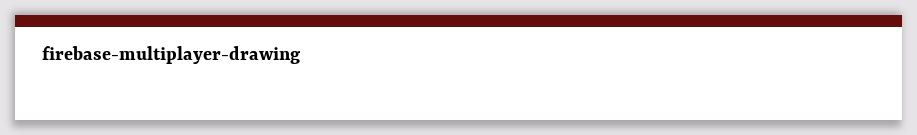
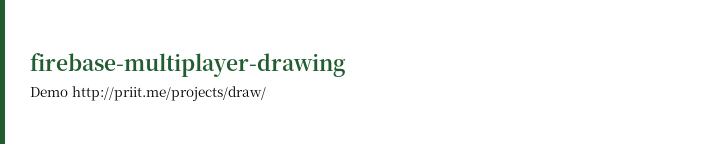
+ Demo http://priit.me/projects/draw/

